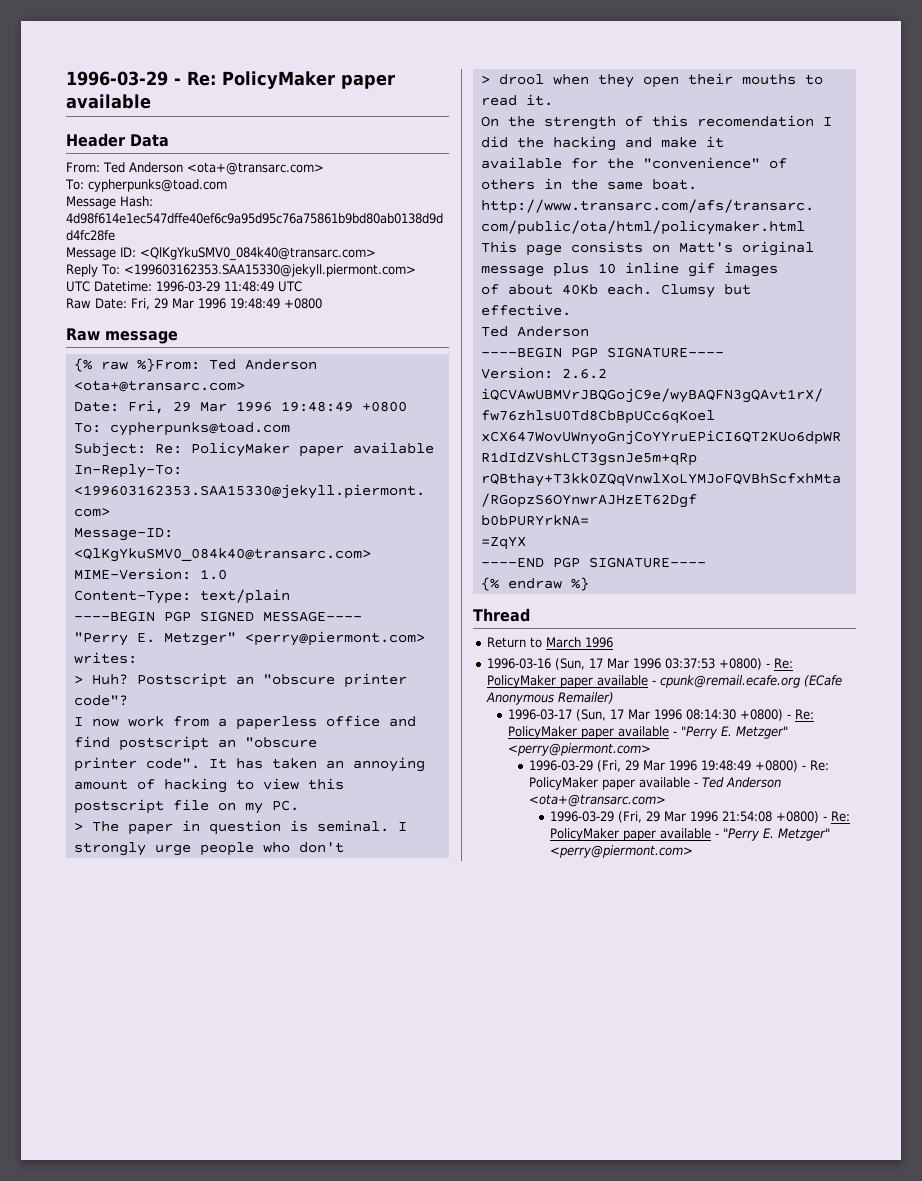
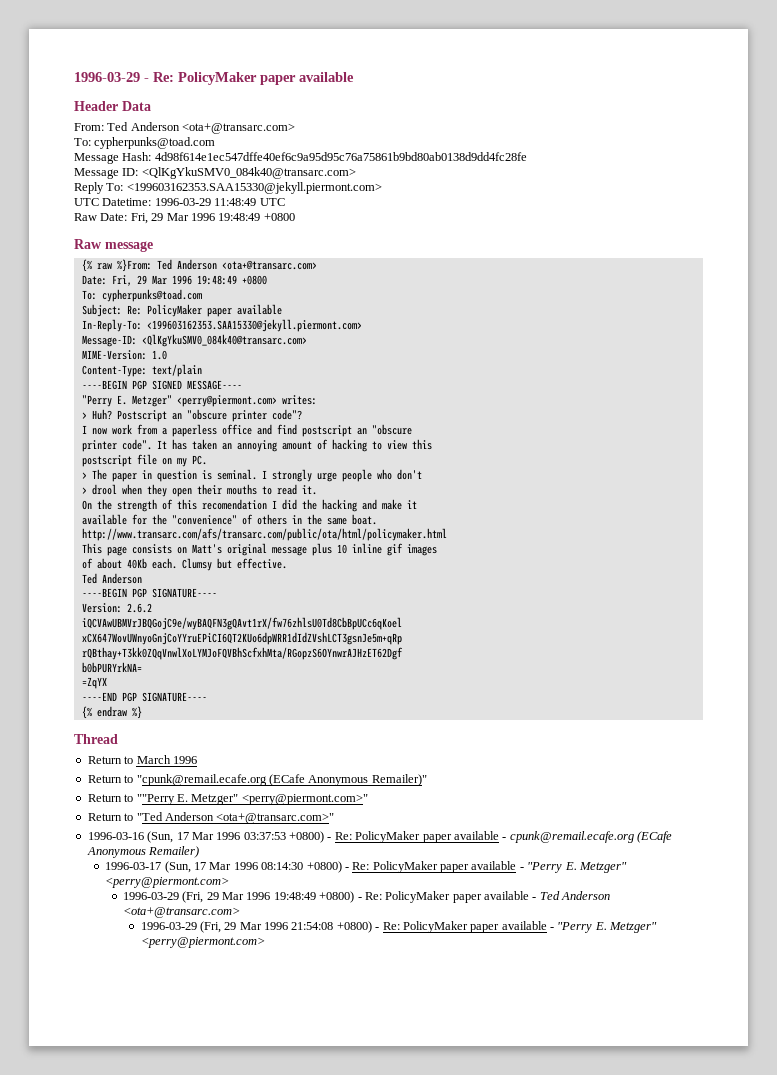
+ Return to "cpunk@remail.ecafe.org (ECafe Anonymous Remailer)"
+ Return to ""Perry E. Metzger" <perry@piermont.com>"
+ Return to "Ted Anderson <ota+@transarc.com>"

